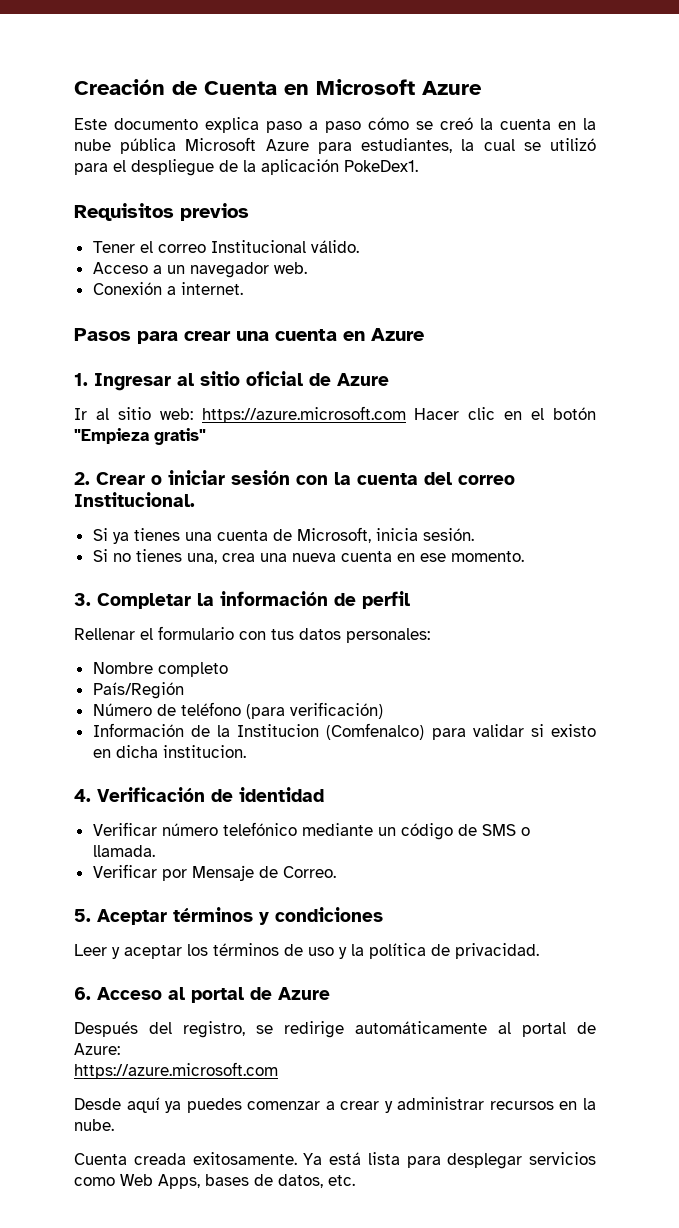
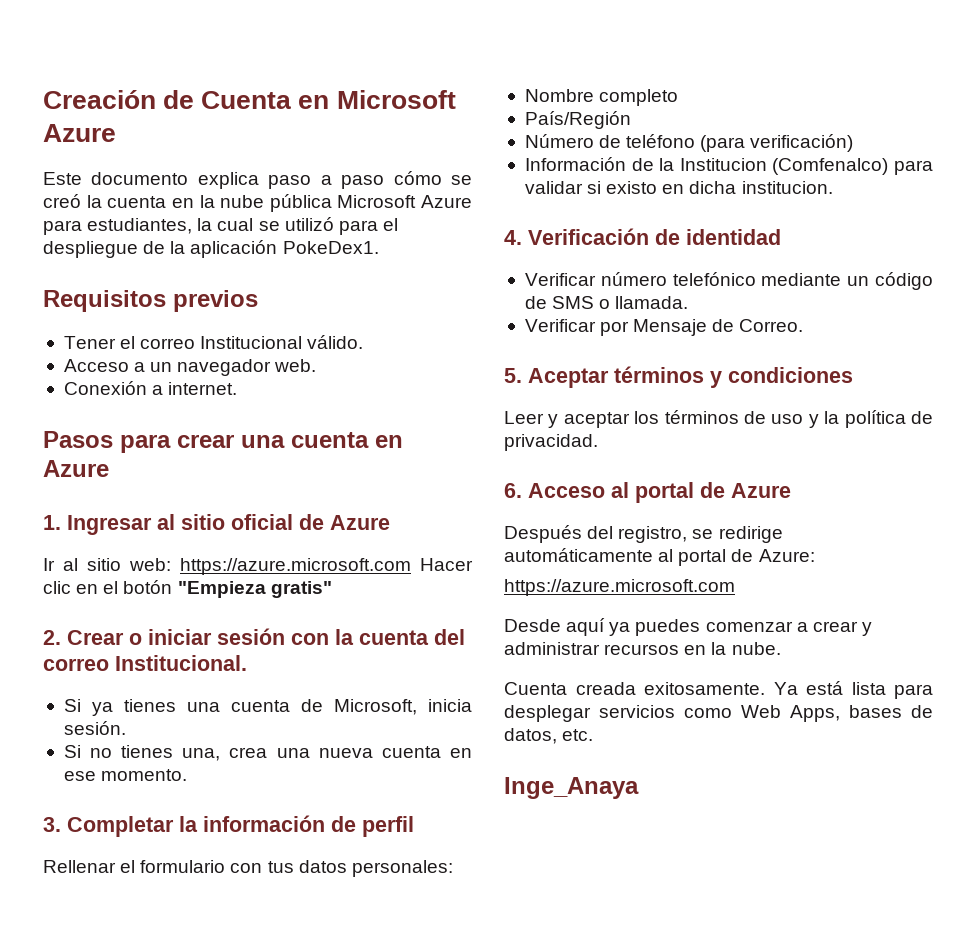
+ Inge_Anaya

